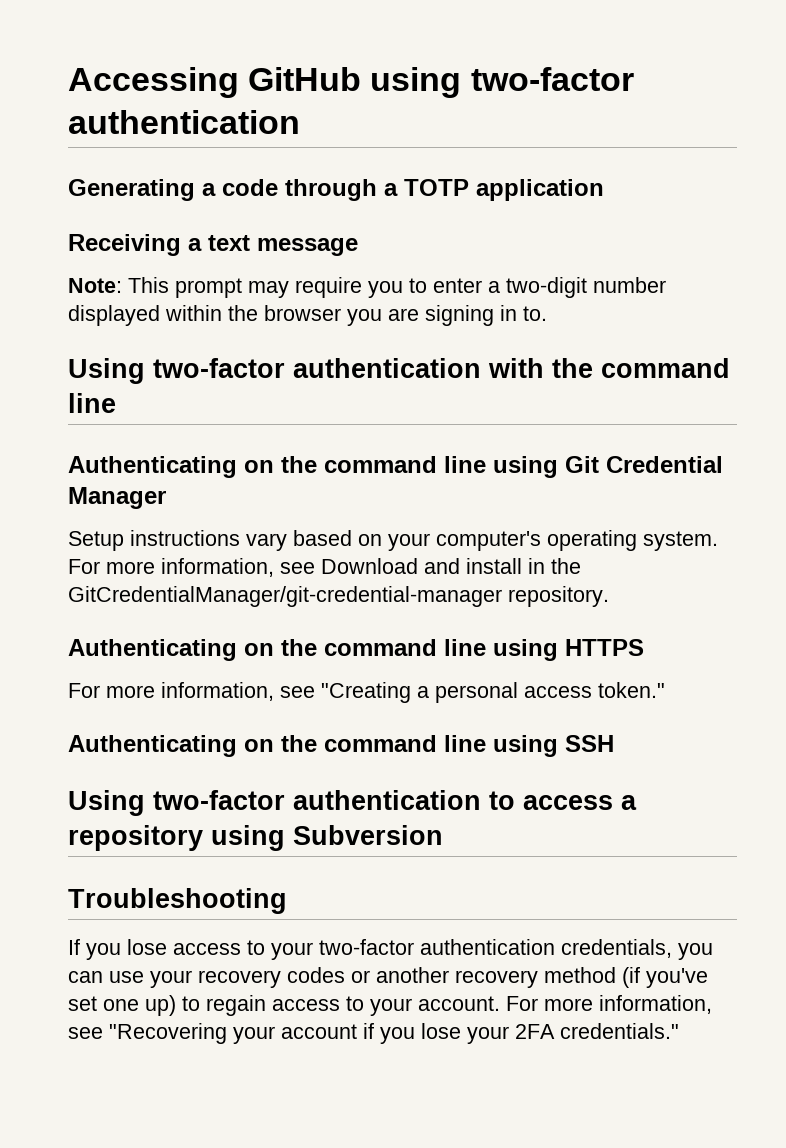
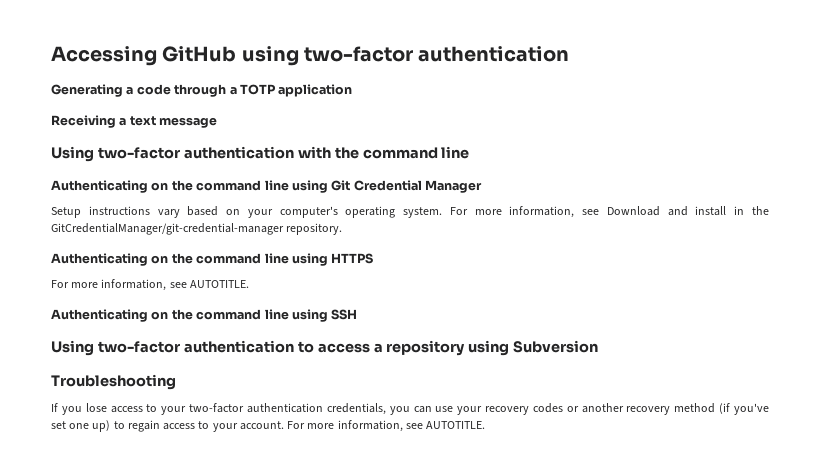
- Note: This prompt may require you to enter a two-digit number displayed within the browser you are signing in to.
  Authenticating on the command line using HTTPS
- For more information, see "Creating a personal access token."
+ For more information, see AUTOTITLE.
- If you lose access to your two-factor authentication credentials, you can use your recovery codes or another recovery method (if you've set one up) to regain access to your account. For more information, see "Recovering your account if you lose your 2FA credentials."
+ If you lose access to your two-factor authentication credentials, you can use your recovery codes or another recovery method (if you've set one up) to regain access to your account. For more information, see AUTOTITLE.

